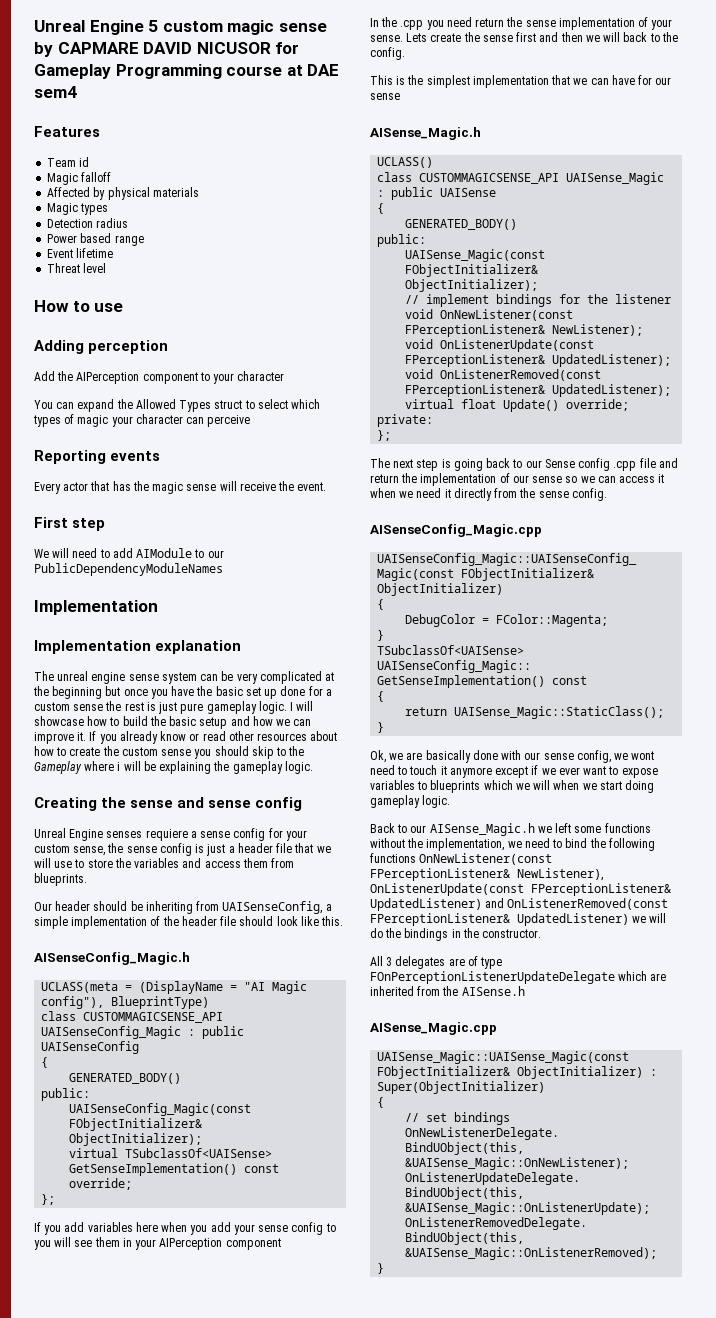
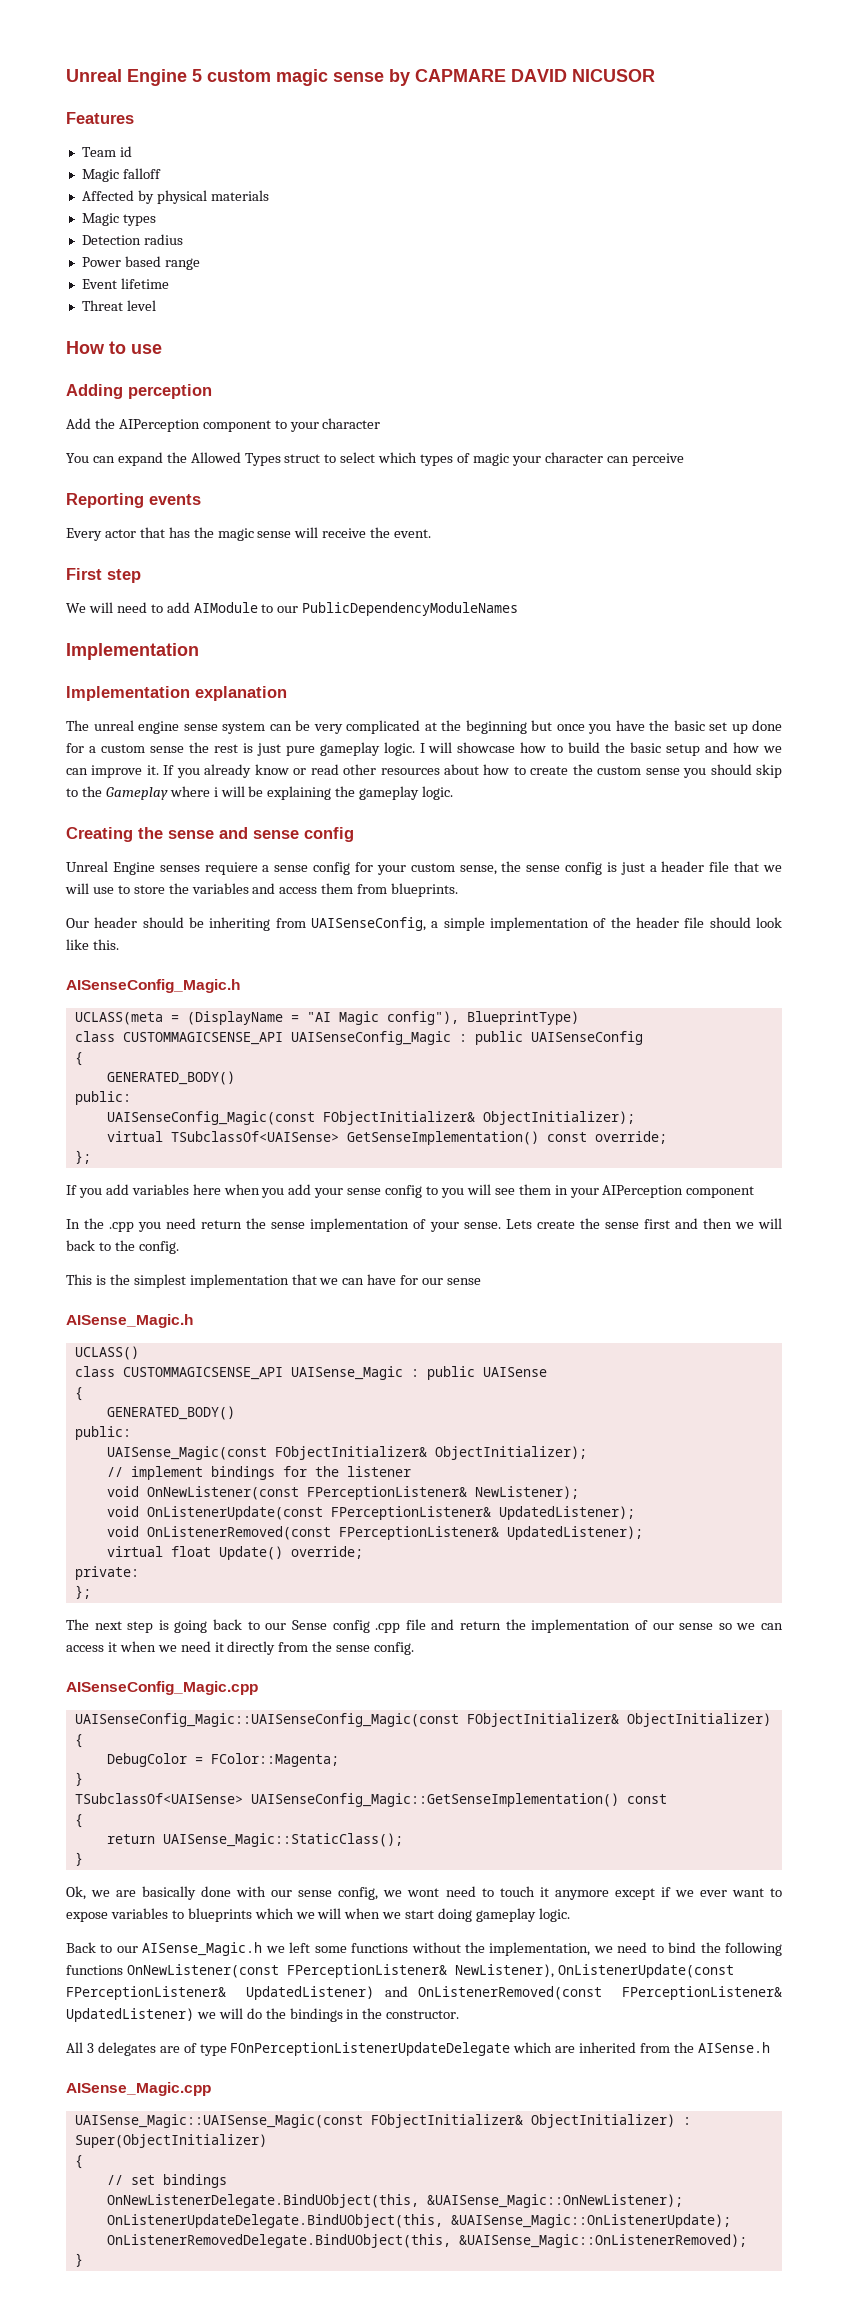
- Unreal Engine 5 custom magic sense by CAPMARE DAVID NICUSOR for Gameplay Programming course at DAE sem4
+ Unreal Engine 5 custom magic sense by CAPMARE DAVID NICUSOR

